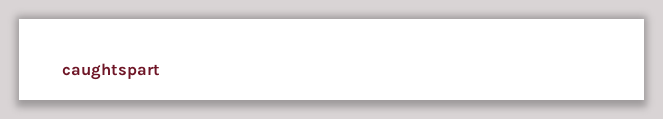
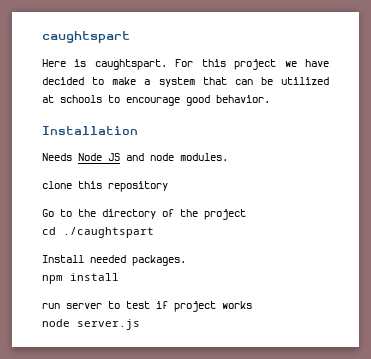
+ Here is caughtspart. For this project we have decided to make a system that can be utilized at schools to encourage good behavior.
+ Installation
+ Needs Node JS and node modules.
+ clone this repository
+ Go to the directory of the project
+ cd ./caughtspart
+ Install needed packages.
+ npm install
+ run server to test if project works
+ node server.js

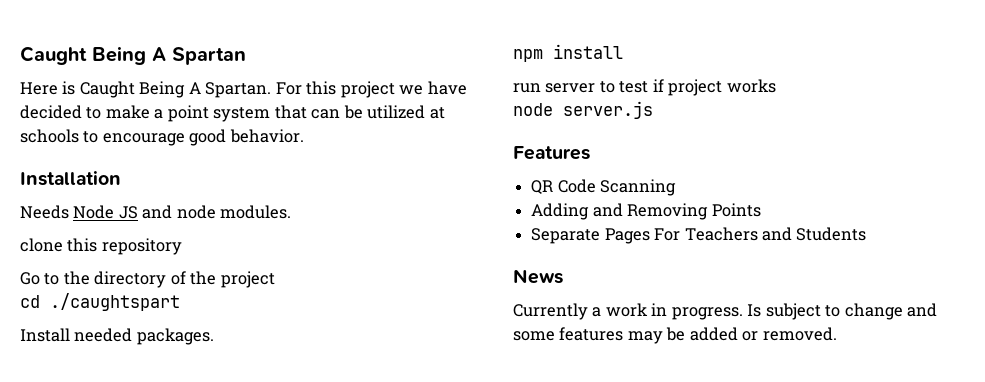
- caughtspart
- Here is caughtspart.
+ Caught Being A Spartan
+ Here is Caught Being A Spartan.
- For this project we have decided to make a system that can be utilized at schools to encourage good behavior.
+ For this project we have decided to make a point system that can be utilized at schools to encourage good behavior.
+ Features
+ QR Code Scanning
+ Adding and Removing Points
+ Separate Pages For Teachers and Students
+ News
+ Currently a work in progress. Is subject to change and some features may be added or removed.

